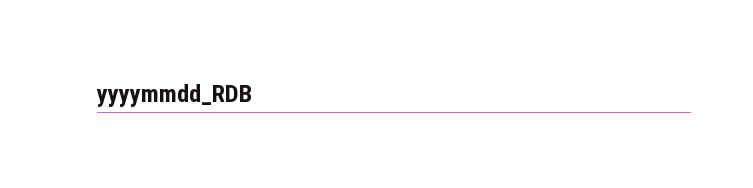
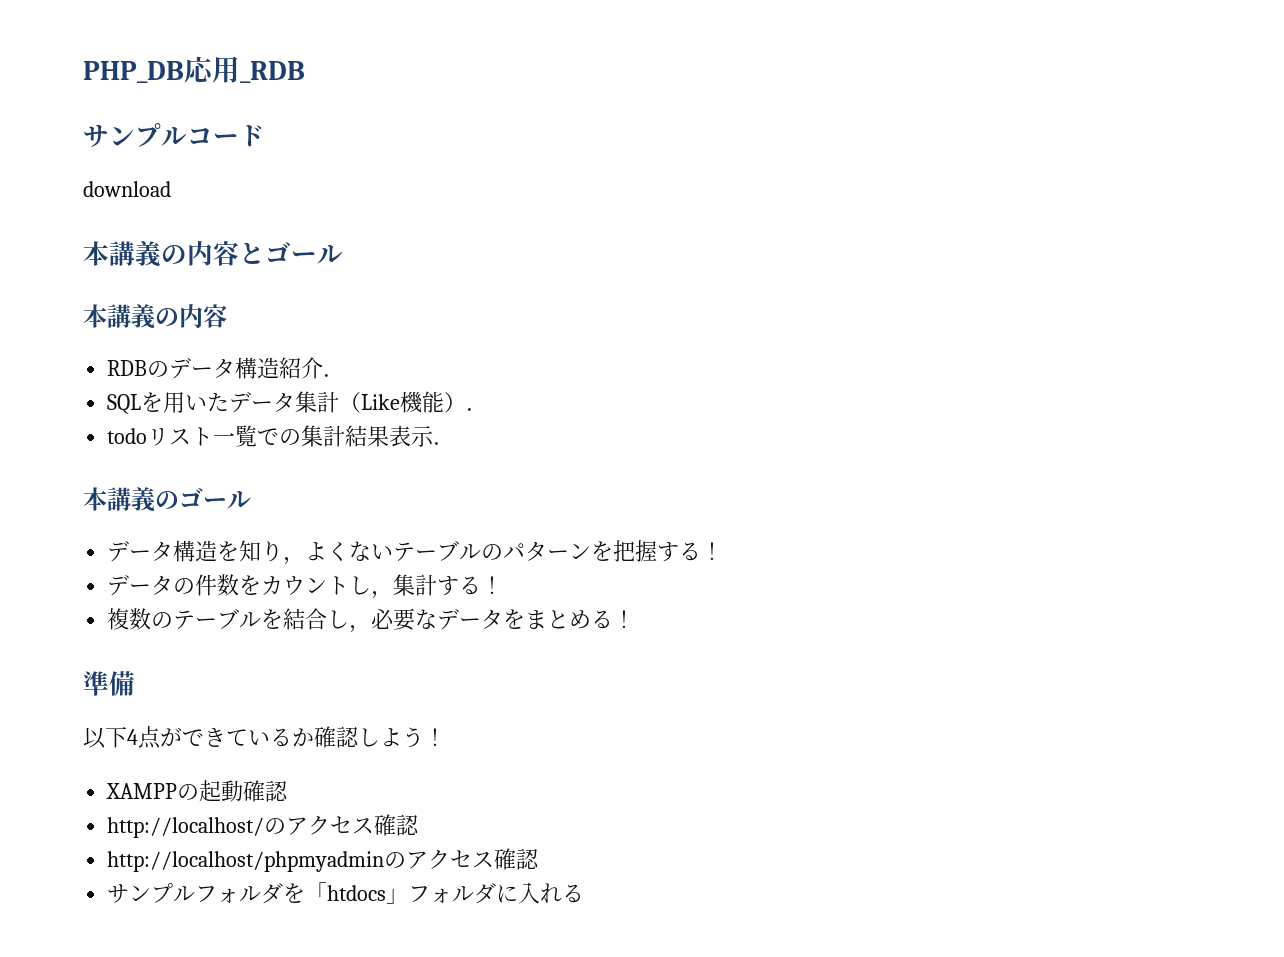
- yyyymmdd_RDB
+ PHP_DB応用_RDB
+ サンプルコード
+ download
+ 本講義の内容とゴール
+ 本講義の内容
+ RDBのデータ構造紹介．
+ SQLを用いたデータ集計（Like機能）．
+ todoリスト一覧での集計結果表示．
+ 本講義のゴール
+ データ構造を知り，よくないテーブルのパターンを把握する！
+ データの件数をカウントし，集計する！
+ 複数のテーブルを結合し，必要なデータをまとめる！
+ 準備
+ 以下4点ができているか確認しよう！
+ XAMPPの起動確認
+ http://localhost/のアクセス確認
+ http://localhost/phpmyadminのアクセス確認
+ サンプルフォルダを「htdocs」フォルダに入れる

